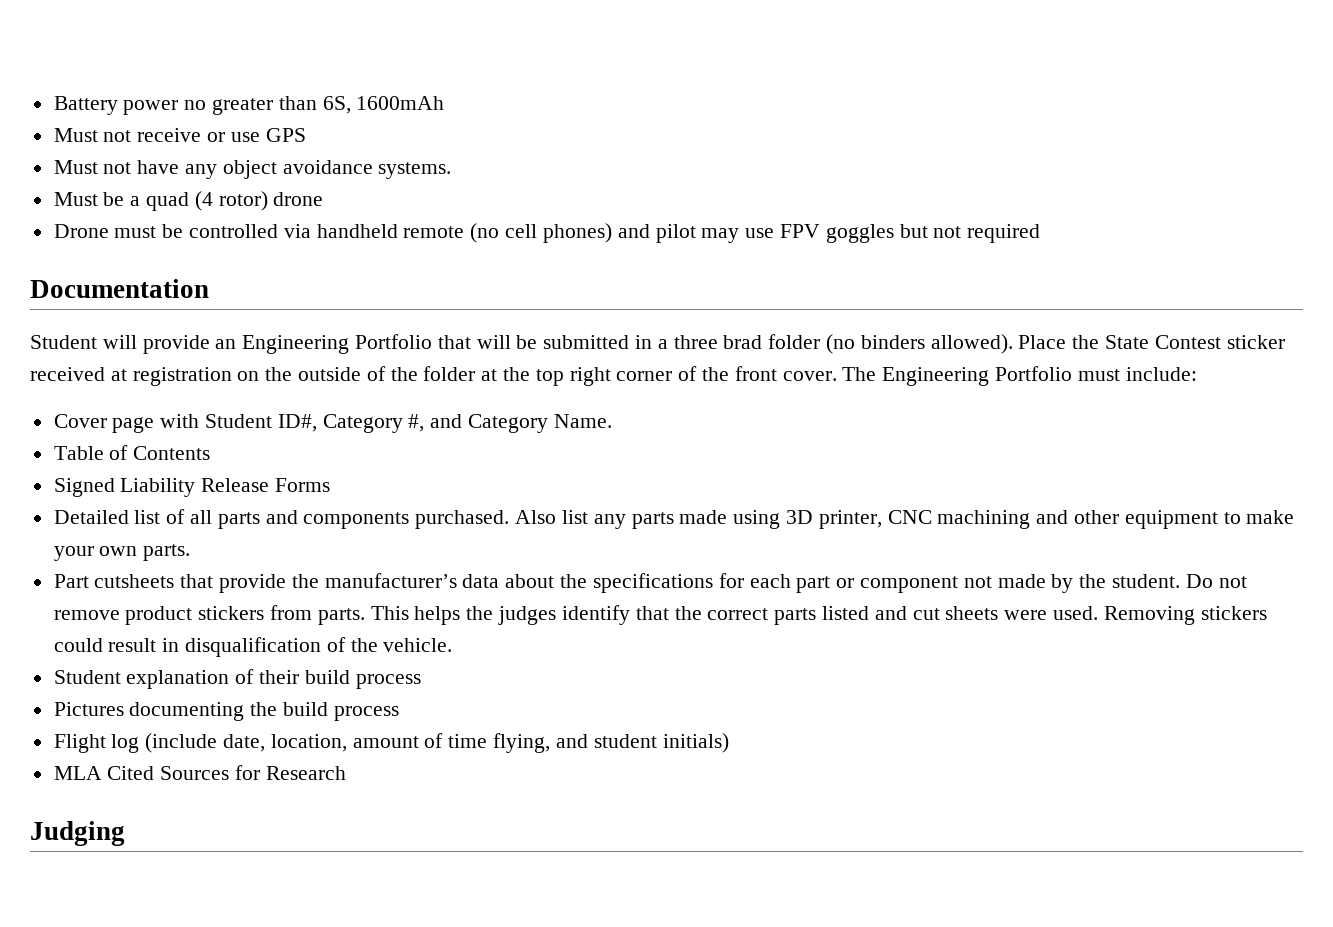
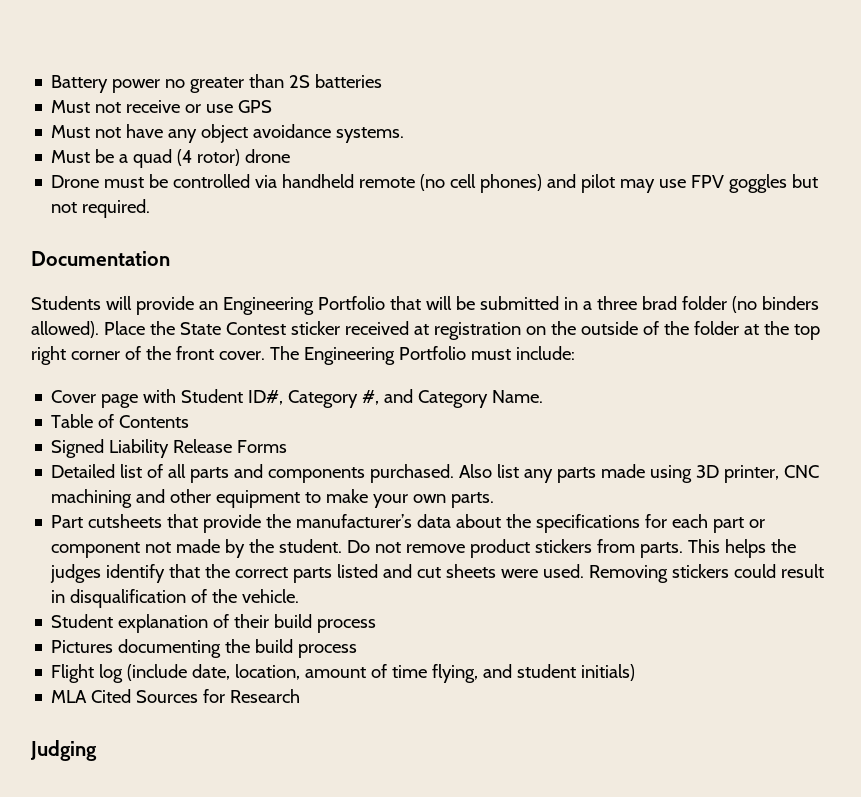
- Battery power no greater than 6S, 1600mAh
+ Battery power no greater than 2S batteries
- Drone must be controlled via handheld remote (no cell phones) and pilot may use FPV goggles but not required
+ Drone must be controlled via handheld remote (no cell phones) and pilot may use FPV goggles but not required.
- Student will provide an Engineering Portfolio that will be submitted in a three brad folder (no binders allowed).
+ Students will provide an Engineering Portfolio that will be submitted in a three brad folder (no binders allowed).

